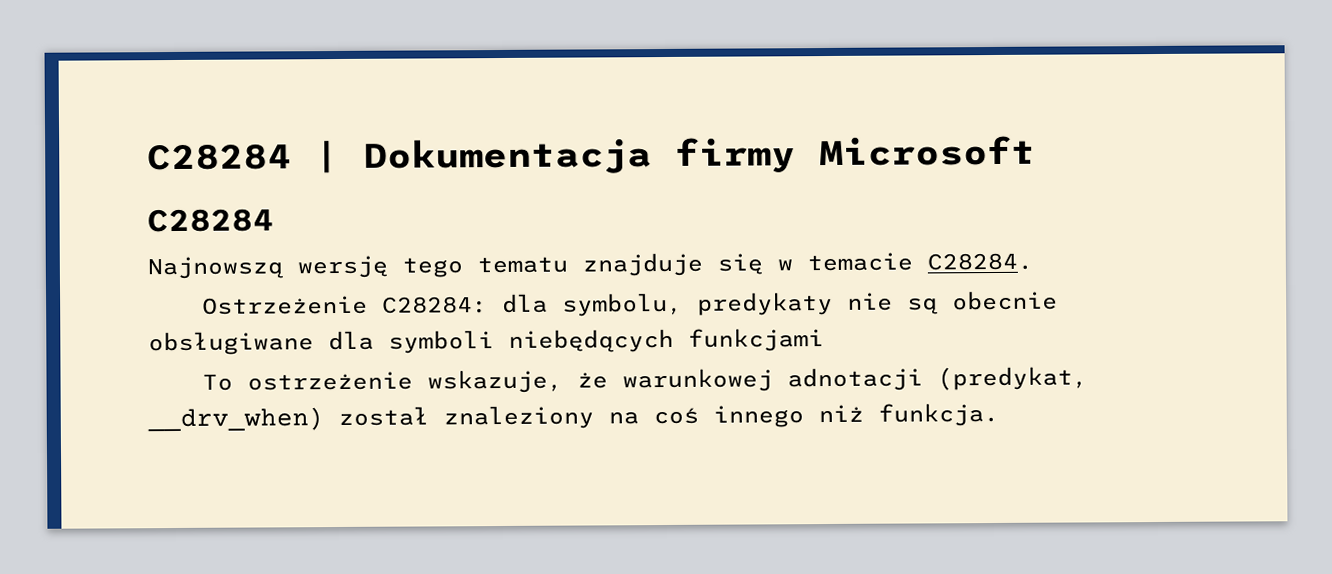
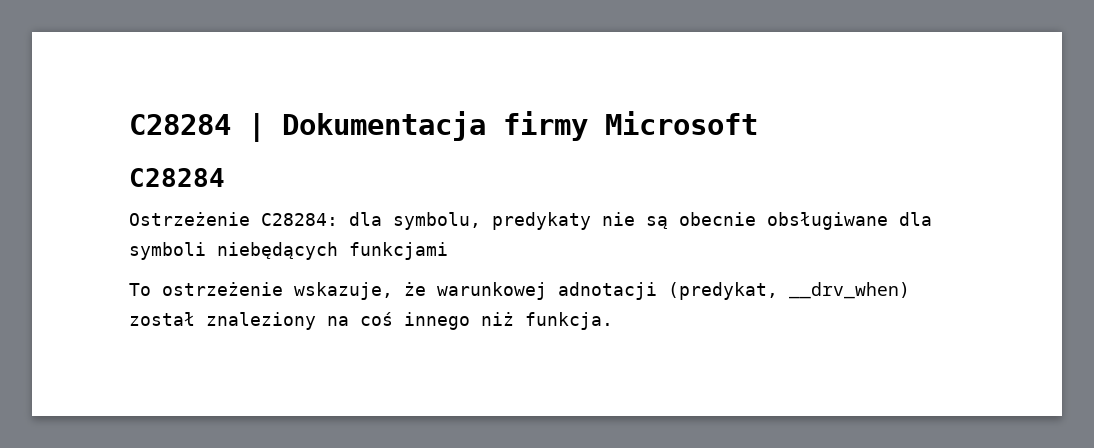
- Najnowszą wersję tego tematu znajduje się w temacie C28284.

